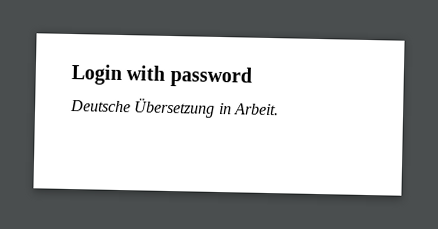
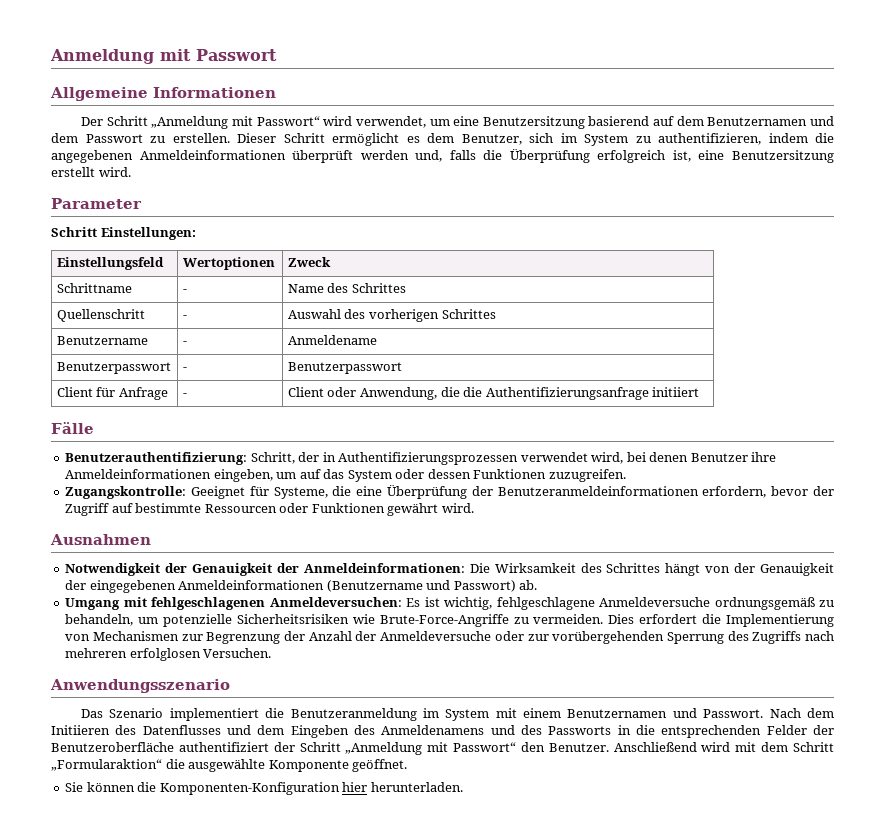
- Login with password
- Deutsche Übersetzung in Arbeit.
+ Anmeldung mit Passwort
+ Allgemeine Informationen
+ Der Schritt „Anmeldung mit Passwort“ wird verwendet, um eine Benutzersitzung basierend auf dem Benutzernamen und dem Passwort zu erstellen. Dieser Schritt ermöglicht es dem Benutzer, sich im System zu authentifizieren, indem die angegebenen Anmeldeinformationen überprüft werden und, falls die Überprüfung erfolgreich ist, eine Benutzersitzung erstellt wird.
+ Parameter
+ Schritt Einstellungen:
+ Einstellungsfeld | Wertoptionen | Zweck
+ Schrittname | - | Name des Schrittes
+ Quellenschritt | - | Auswahl des vorherigen Schrittes
+ Benutzername | - | Anmeldename
+ Benutzerpasswort | - | Benutzerpasswort
+ Client für Anfrage | - | Client oder Anwendung, die die Authentifizierungsanfrage initiiert
+ Fälle
+ Benutzerauthentifizierung: Schritt, der in Authentifizierungsprozessen verwendet wird, bei denen Benutzer ihre Anmeldeinformationen eingeben, um auf das System oder dessen Funktionen zuzugreifen.
+ Zugangskontrolle: Geeignet für Systeme, die eine Überprüfung der Benutzeranmeldeinformationen erfordern, bevor der Zugriff auf bestimmte Ressourcen oder Funktionen gewährt wird.
+ Ausnahmen
+ Notwendigkeit der Genauigkeit der Anmeldeinformationen: Die Wirksamkeit des Schrittes hängt von der Genauigkeit der eingegebenen Anmeldeinformationen (Benutzername und Passwort) ab.
+ Umgang mit fehlgeschlagenen Anmeldeversuchen: Es ist wichtig, fehlgeschlagene Anmeldeversuche ordnungsgemäß zu behandeln, um potenzielle Sicherheitsrisiken wie Brute-Force-Angriffe zu vermeiden. Dies erfordert die Implementierung von Mechanismen zur Begrenzung der Anzahl der Anmeldeversuche oder zur vorübergehenden Sperrung des Zugriffs nach mehreren erfolglosen Versuchen.
+ Anwendungsszenario
+ Das Szenario implementiert die Benutzeranmeldung im System mit einem Benutzernamen und Passwort. Nach dem Initiieren des Datenflusses und dem Eingeben des Anmeldenamens und des Passworts in die entsprechenden Felder der Benutzeroberfläche authentifiziert der Schritt „Anmeldung mit Passwort“ den Benutzer. Anschließend wird mit dem Schritt „Formularaktion“ die ausgewählte Komponente geöffnet.
+ Sie können die Komponenten-Konfiguration hier herunterladen.

